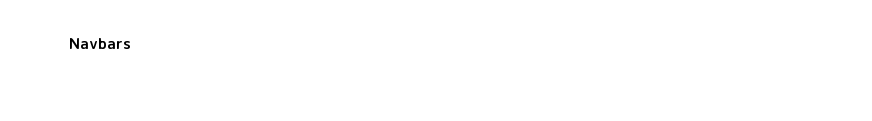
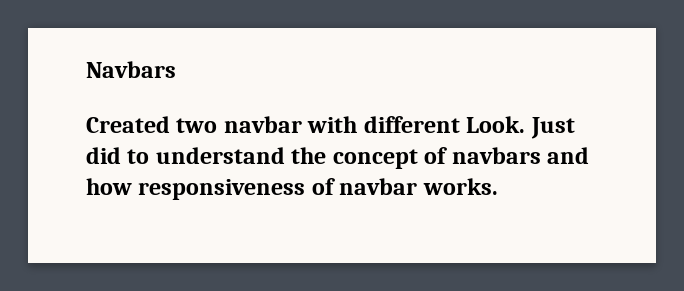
+ Created two navbar with different Look. Just did to understand the concept of navbars and how responsiveness of navbar works.

